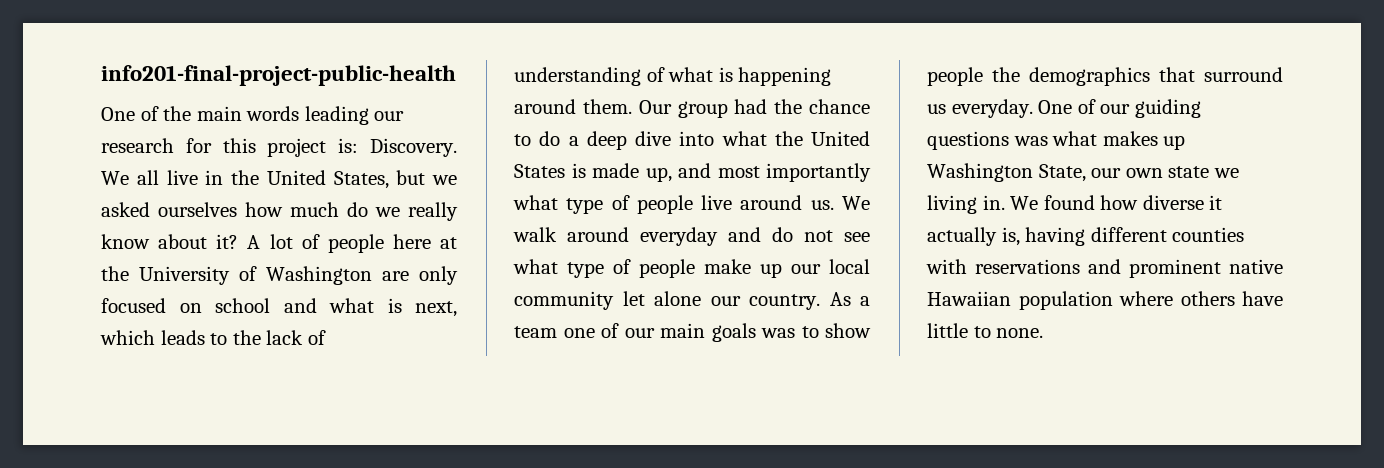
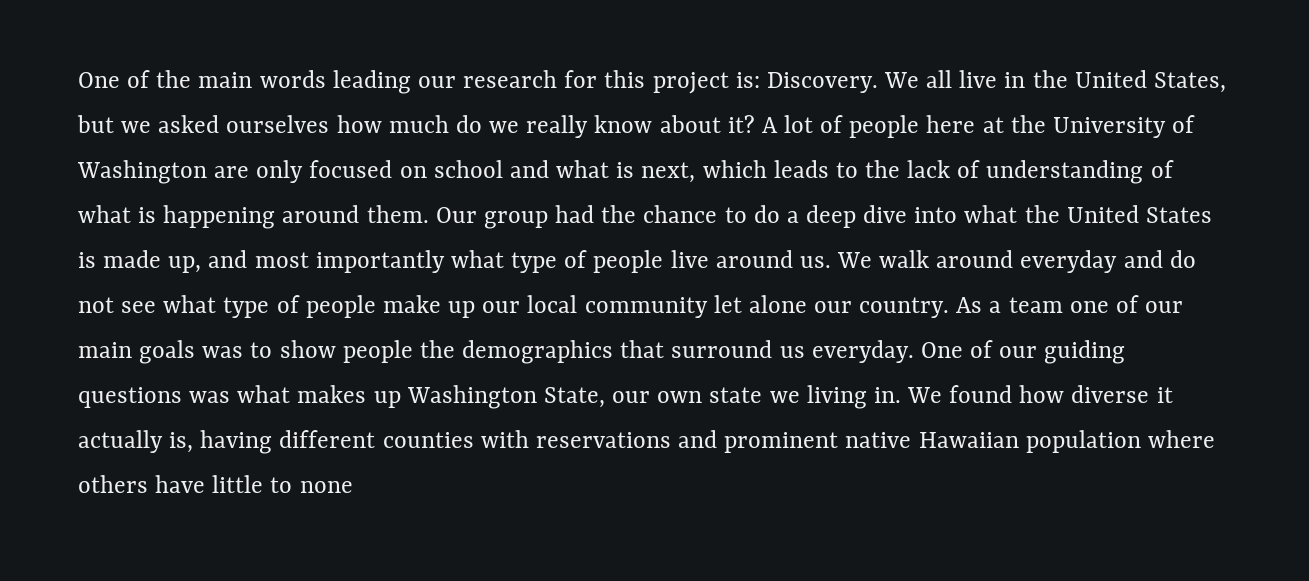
- info201-final-project-public-health
- We found how diverse it actually is, having different counties with reservations and prominent native Hawaiian population where others have little to none.
+ We found how diverse it actually is, having different counties with reservations and prominent native Hawaiian population where others have little to none

